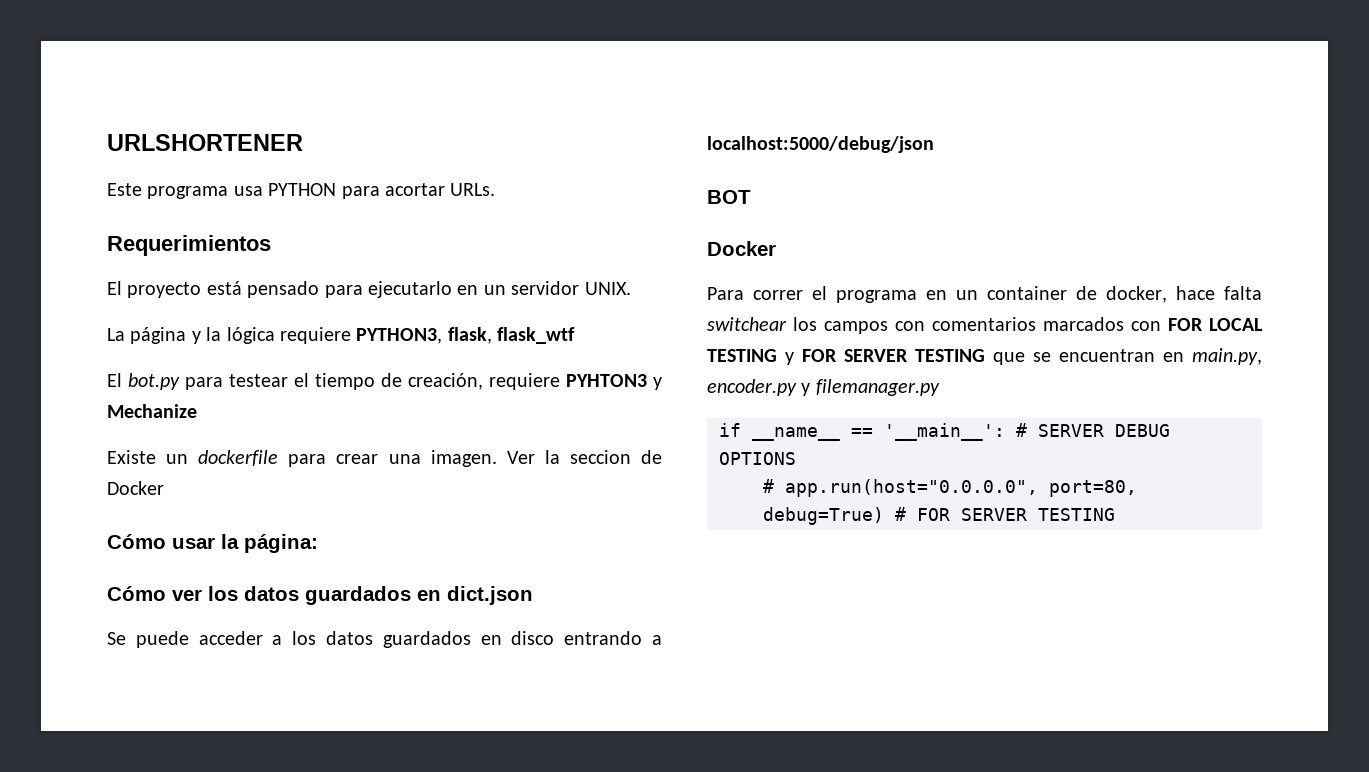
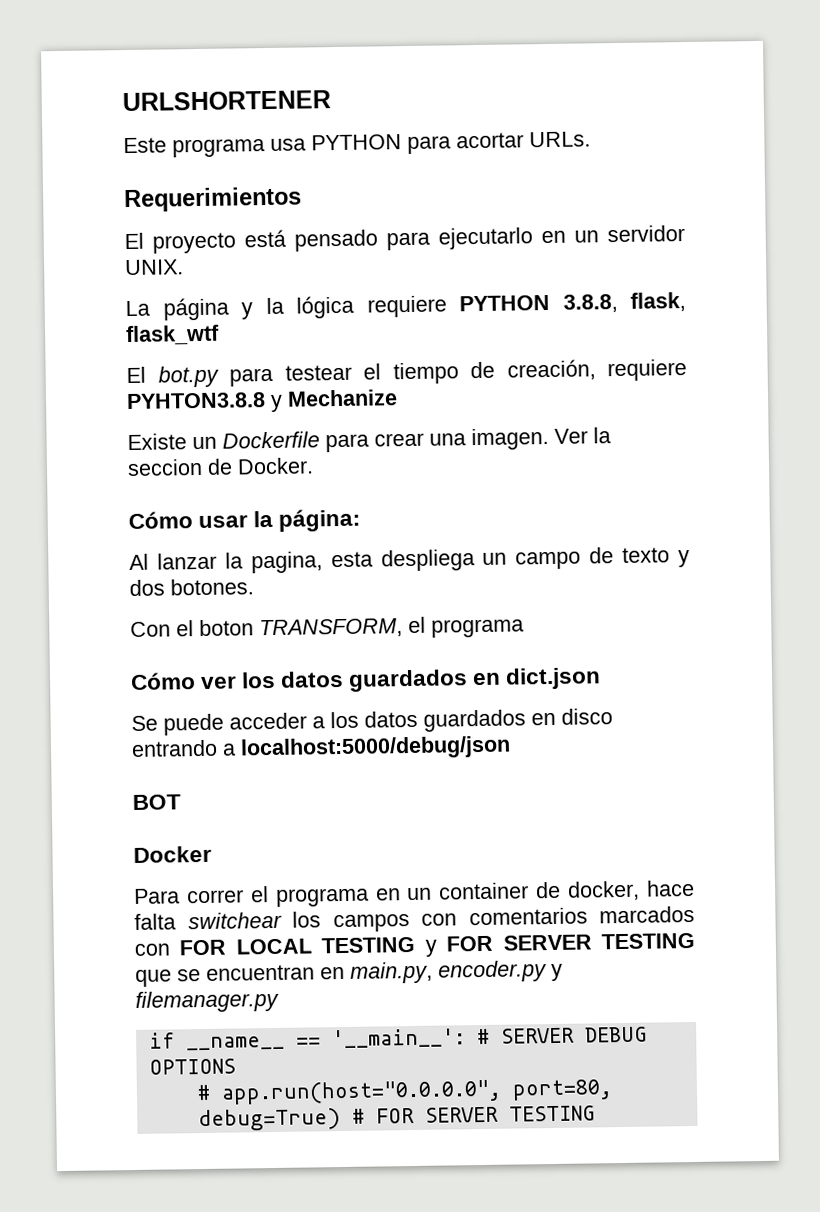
- La página y la lógica requiere PYTHON3, flask, flask_wtf
+ La página y la lógica requiere PYTHON 3.8.8, flask, flask_wtf
- El bot.py para testear el tiempo de creación, requiere PYHTON3 y Mechanize
+ El bot.py para testear el tiempo de creación, requiere PYHTON3.8.8 y Mechanize
- Existe un dockerfile para crear una imagen.
+ Existe un Dockerfile para crear una imagen.
- Ver la seccion de Docker
+ Ver la seccion de Docker.
+ Al lanzar la pagina, esta despliega un campo de texto y dos botones.
+ Con el boton TRANSFORM, el programa

